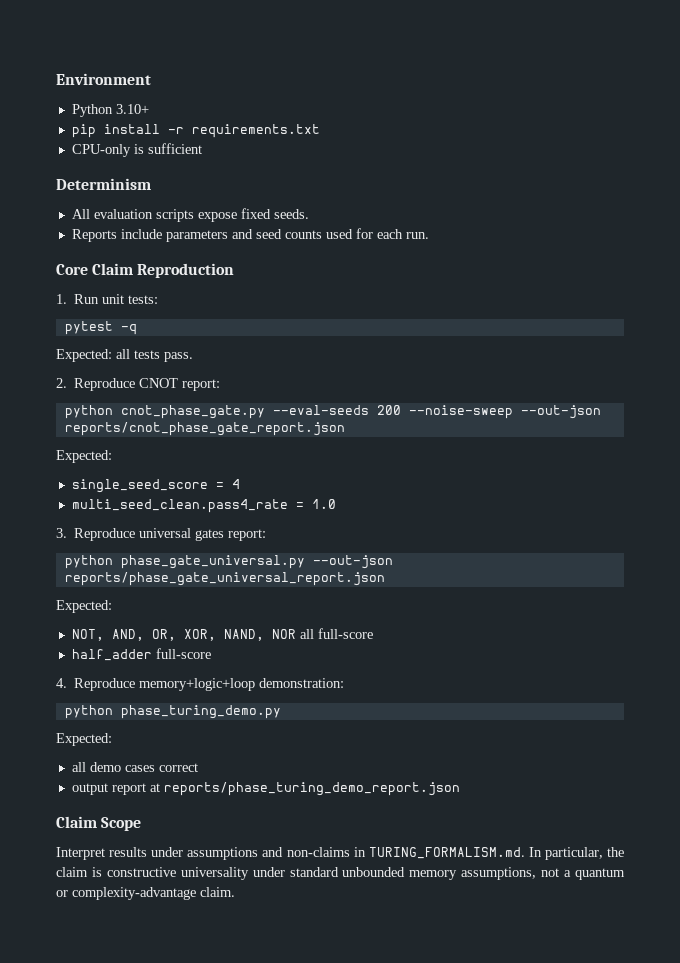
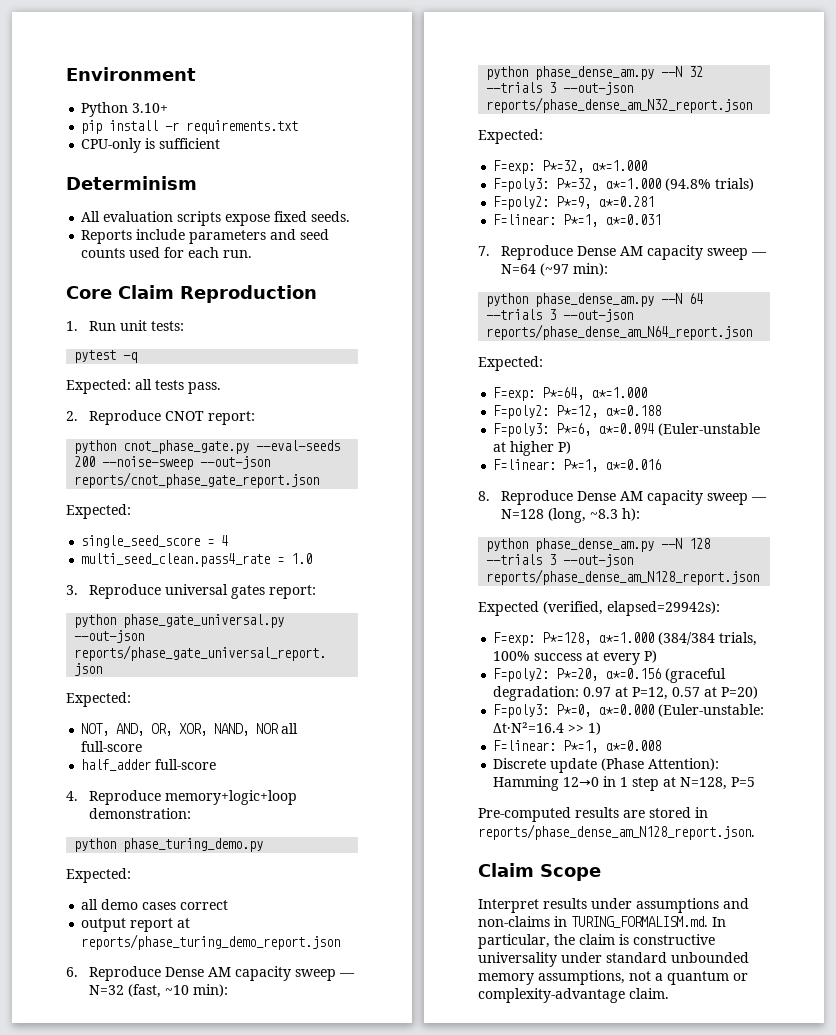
+ 6. Reproduce Dense AM capacity sweep — N=32 (fast, ~10 min):
+ python phase_dense_am.py --N 32 --trials 3 --out-json reports/phase_dense_am_N32_report.json
+ Expected:
+ F=exp: P*=32, α*=1.000
+ F=poly3: P*=32, α*=1.000 (94.8% trials)
+ F=poly2: P*=9, α*=0.281
+ F=linear: P*=1, α*=0.031
+ 7. Reproduce Dense AM capacity sweep — N=64 (~97 min):
+ python phase_dense_am.py --N 64 --trials 3 --out-json reports/phase_dense_am_N64_report.json
+ Expected:
+ F=exp: P*=64, α*=1.000
+ F=poly2: P*=12, α*=0.188
+ F=poly3: P*=6, α*=0.094 (Euler-unstable at higher P)
+ F=linear: P*=1, α*=0.016
+ 8. Reproduce Dense AM capacity sweep — N=128 (long, ~8.3 h):
+ python phase_dense_am.py --N 128 --trials 3 --out-json reports/phase_dense_am_N128_report.json
+ Expected (verified, elapsed=29942s):
+ F=exp: P*=128, α*=1.000 (384/384 trials, 100% success at every P)
+ F=poly2: P*=20, α*=0.156 (graceful degradation: 0.97 at P=12, 0.57 at P=20)
+ F=poly3: P*=0, α*=0.000 (Euler-unstable: Δt·N²=16.4 >> 1)
+ F=linear: P*=1, α*=0.008
+ Discrete update (Phase Attention): Hamming 12→0 in 1 step at N=128, P=5
+ Pre-computed results are stored in reports/phase_dense_am_N128_report.json.

